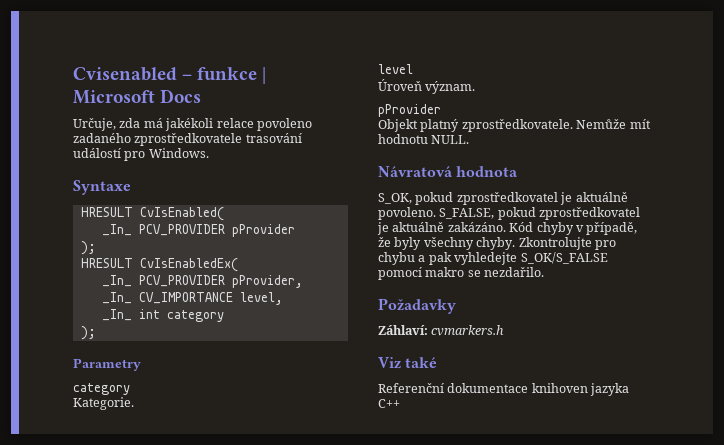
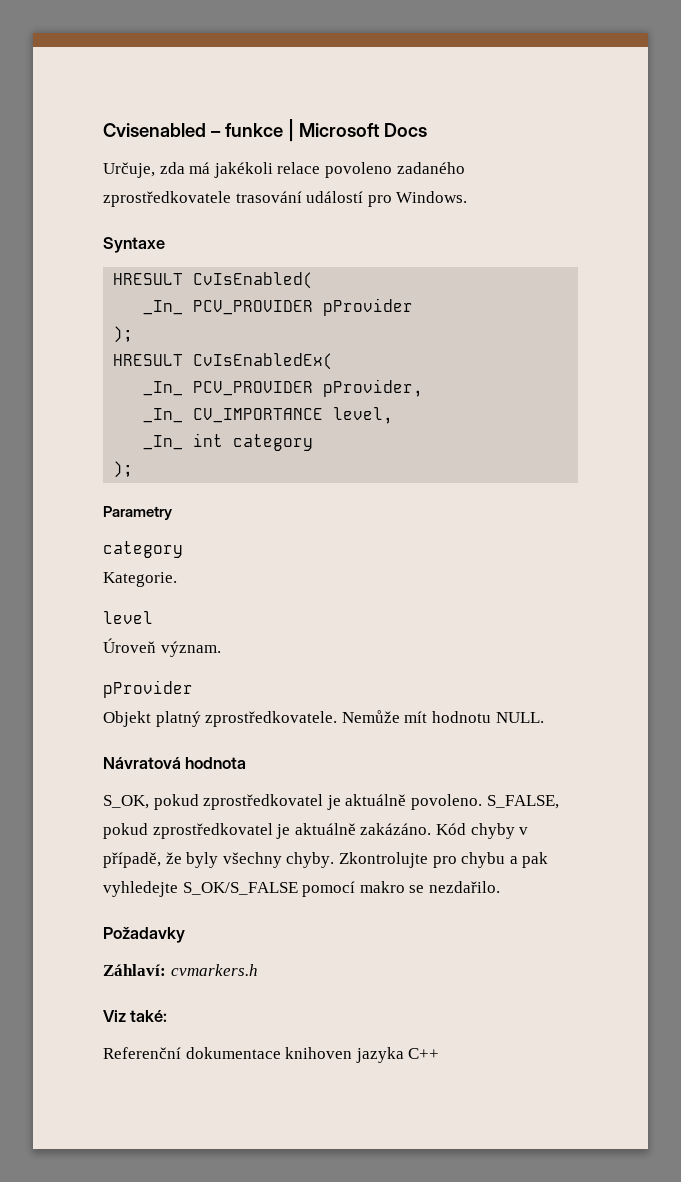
- Viz také
+ Viz také:

